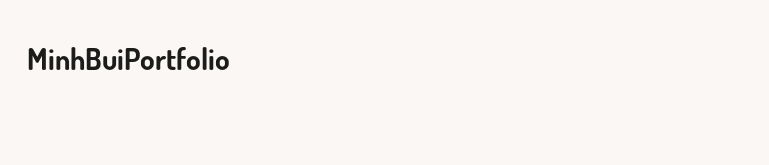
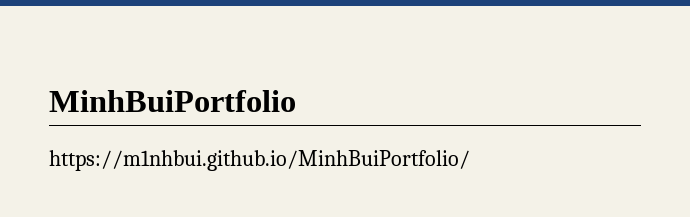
+ https://m1nhbui.github.io/MinhBuiPortfolio/

